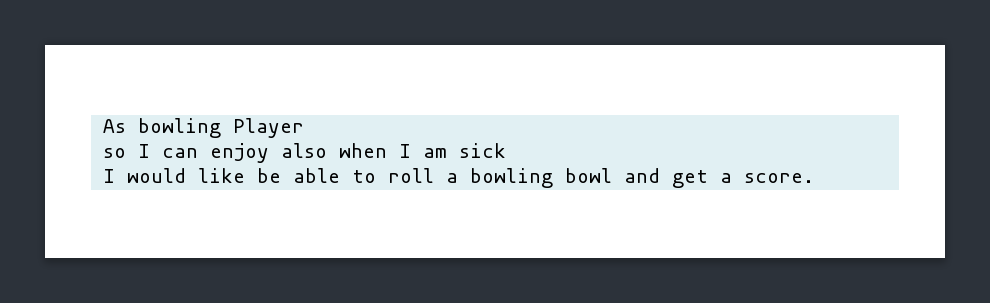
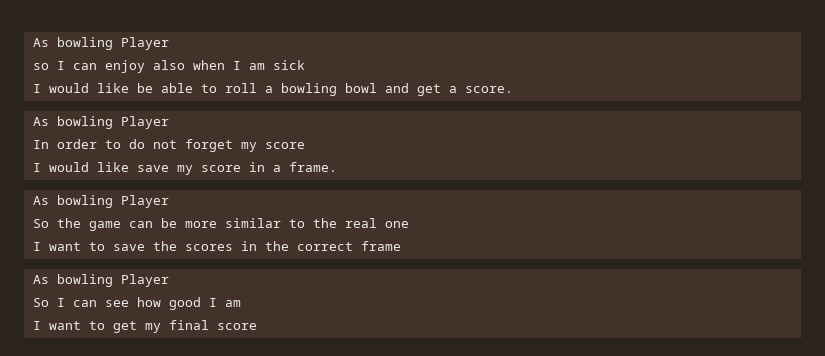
  I would like be able to roll a bowling bowl and get a score.
+ As bowling Player
+ In order to do not forget my score
+ I would like save my score in a frame.
+ As bowling Player
+ So the game can be more similar to the real one
+ I want to save the scores in the correct frame
+ As bowling Player
+ So I can see how good I am
+ I want to get my final score

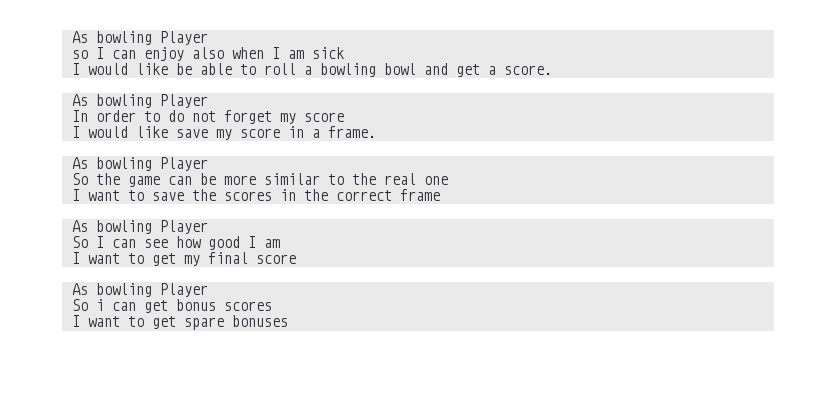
  I want to get my final score
+ As bowling Player
+ So i can get bonus scores
+ I want to get spare bonuses

